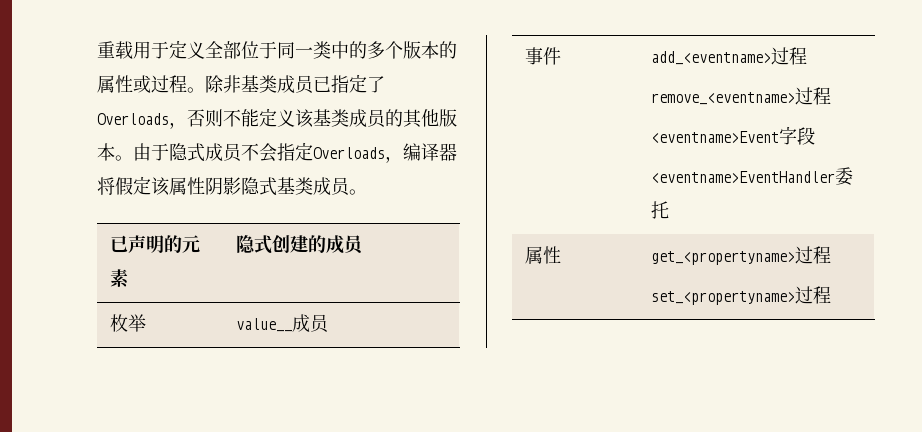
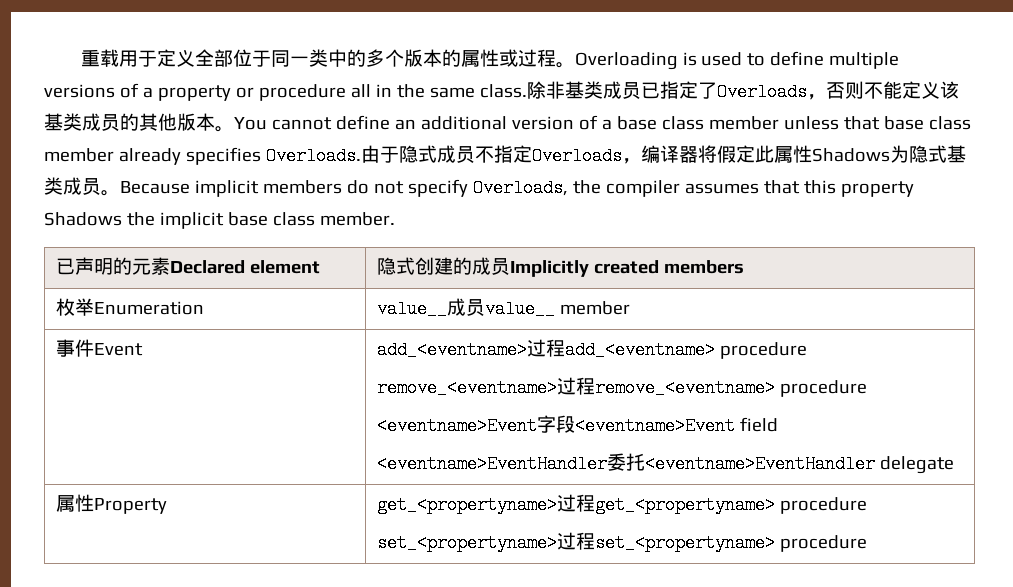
+ Overloading is used to define multiple versions of a property or procedure all in the same class.
+ You cannot define an additional version of a base class member unless that base class member already specifies Overloads.
- 由于隐式成员不会指定Overloads，编译器将假定该属性阴影隐式基类成员。
+ 由于隐式成员不指定Overloads，编译器将假定此属性Shadows为隐式基类成员。Because implicit members do not specify Overloads, the compiler assumes that this property Shadows the implicit base class member.
- 已声明的元素 | 隐式创建的成员
+ 已声明的元素Declared element | 隐式创建的成员Implicitly created members
- 枚举 | value__成员
+ 枚举Enumeration | value__成员value__ member
- 事件 | add_<eventname>过程
- remove_<eventname>过程
- <eventname>Event字段
- <eventname>EventHandler委托
- 属性 | get_<propertyname>过程
- set_<propertyname>过程
+ 事件Event | add_<eventname>过程add_<eventname> procedure
+ remove_<eventname>过程remove_<eventname> procedure
+ <eventname>Event字段<eventname>Event field
+ <eventname>EventHandler委托<eventname>EventHandler delegate
+ 属性Property | get_<propertyname>过程get_<propertyname> procedure
+ set_<propertyname>过程set_<propertyname> procedure

